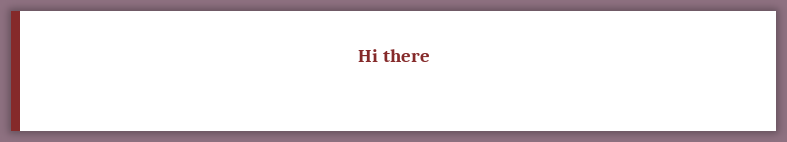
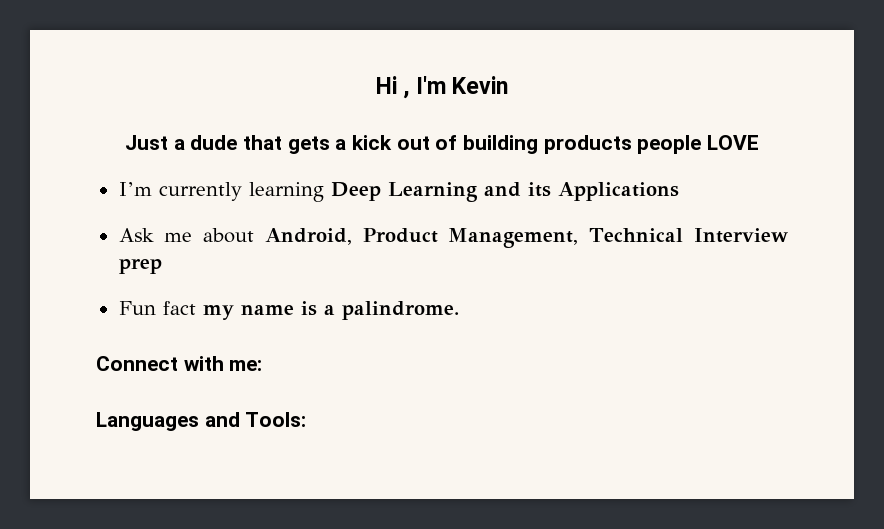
- Hi there
+ Hi , I'm Kevin
+ Just a dude that gets a kick out of building products people LOVE
+ I’m currently learning Deep Learning and its Applications
+ Ask me about Android, Product Management, Technical Interview prep
+ Fun fact my name is a palindrome.
+ Connect with me:
+ Languages and Tools:

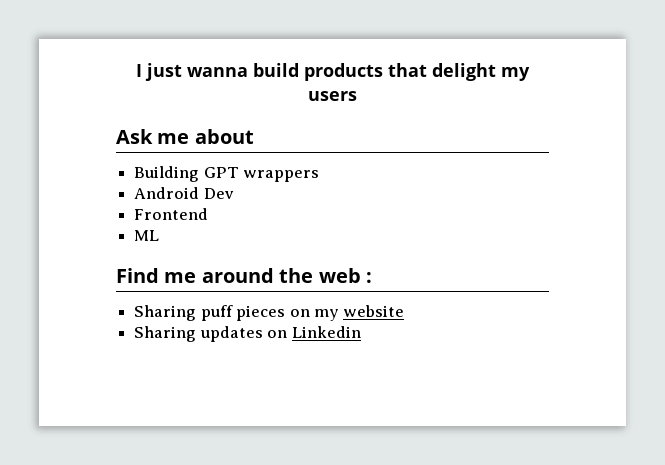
- Hi , I'm Kevin
- Just a dude that gets a kick out of building products people LOVE
- I’m currently learning Deep Learning and its Applications
- Ask me about Android, Product Management, Technical Interview prep
- Fun fact my name is a palindrome.
- Connect with me:
- Languages and Tools:
+ I just wanna build products that delight my users
+ Ask me about
+ Building GPT wrappers
+ Android Dev
+ Frontend
+ ML
+ Find me around the web :
+ Sharing puff pieces on my website
+ Sharing updates on Linkedin

